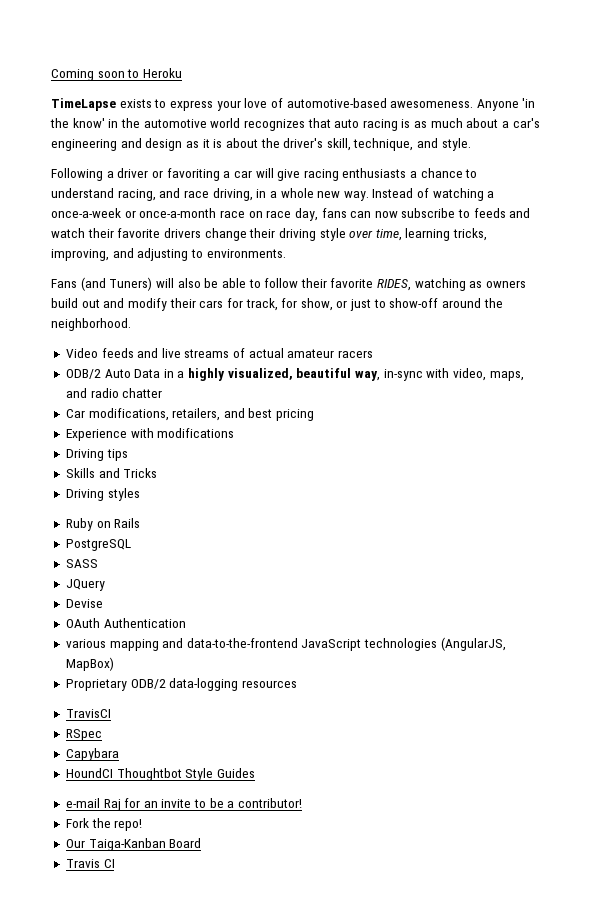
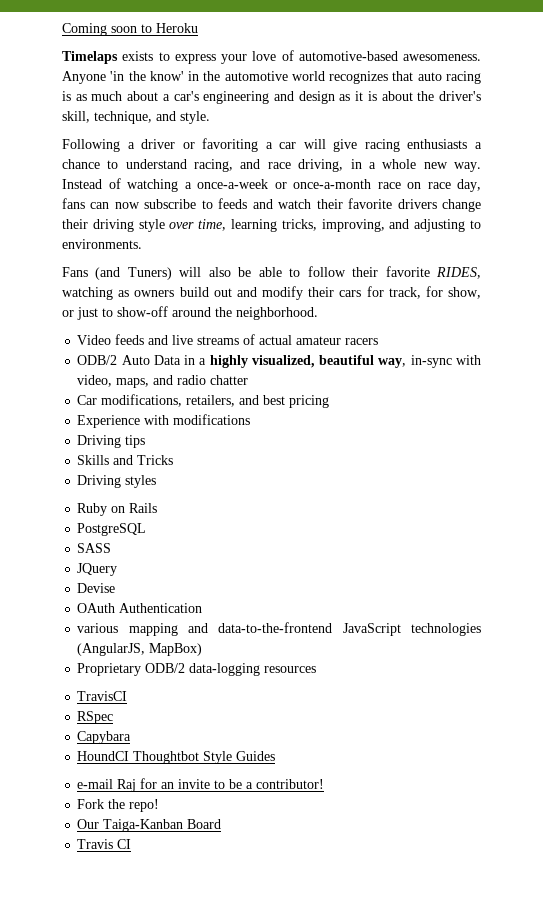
- TimeLapse exists to express your love of automotive-based awesomeness.
+ Timelaps exists to express your love of automotive-based awesomeness.

